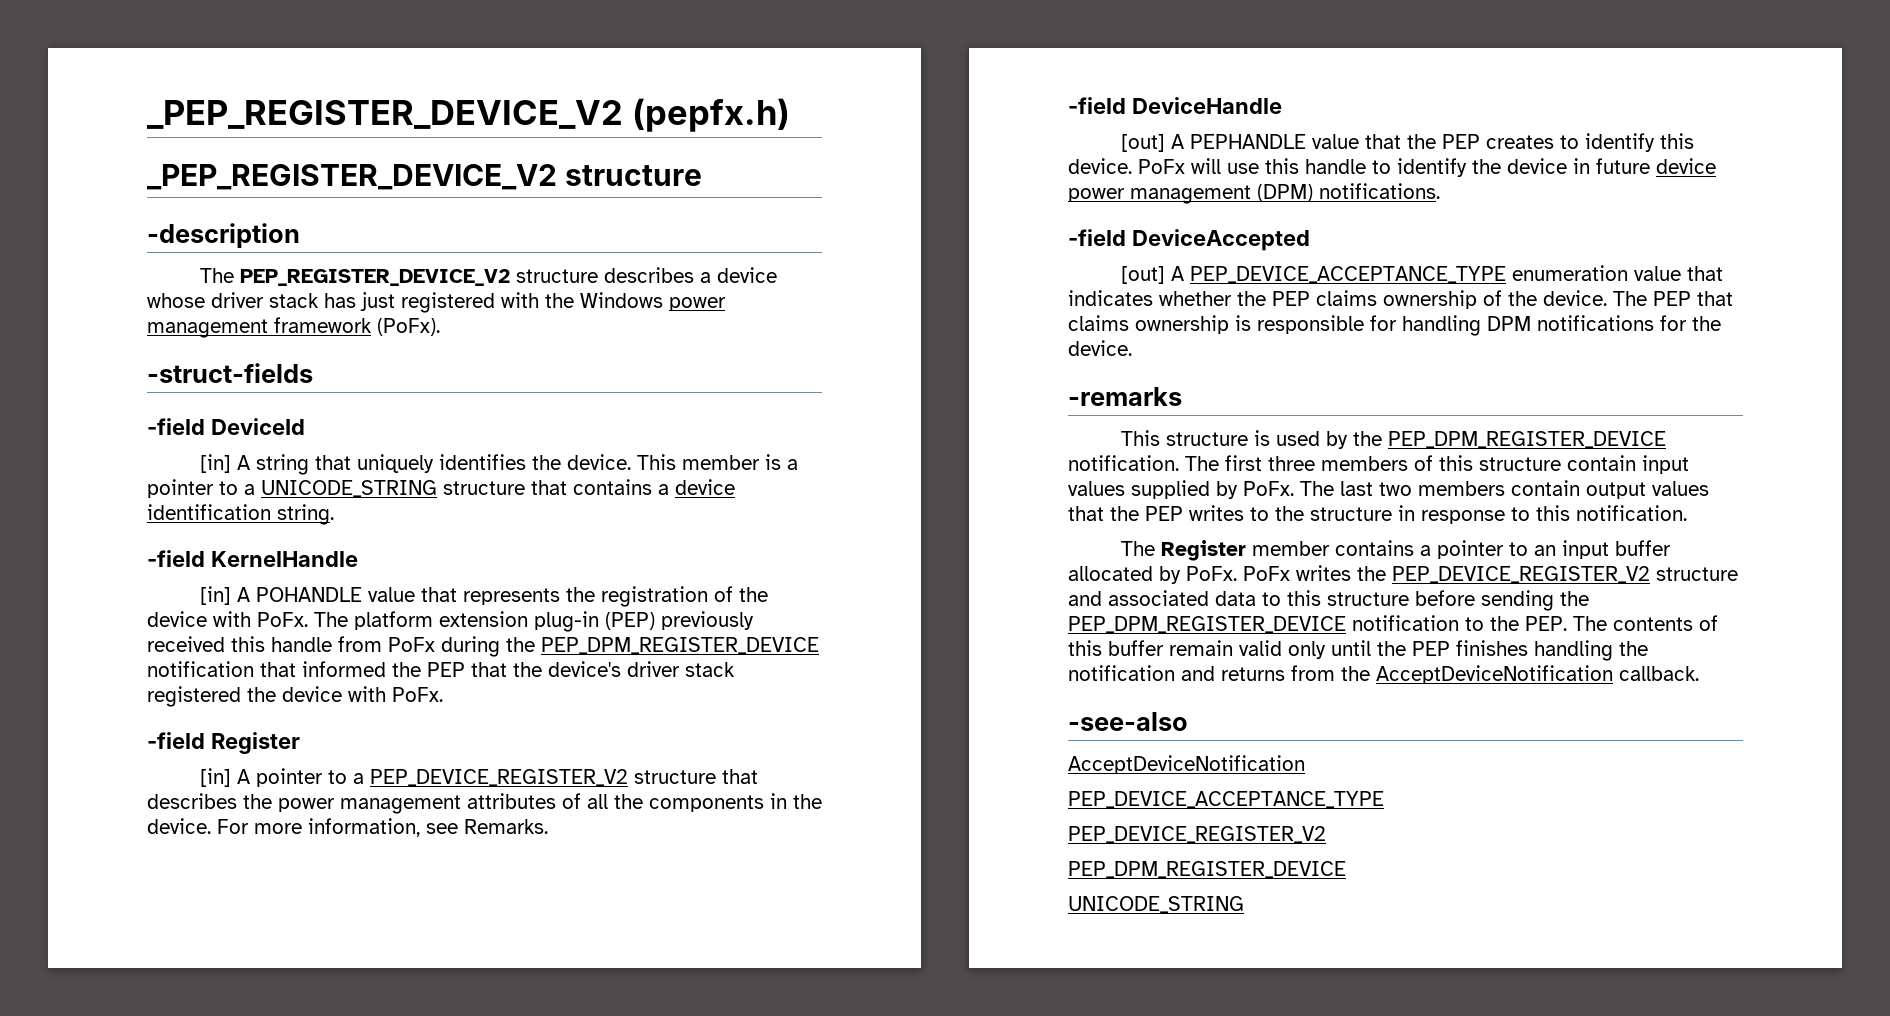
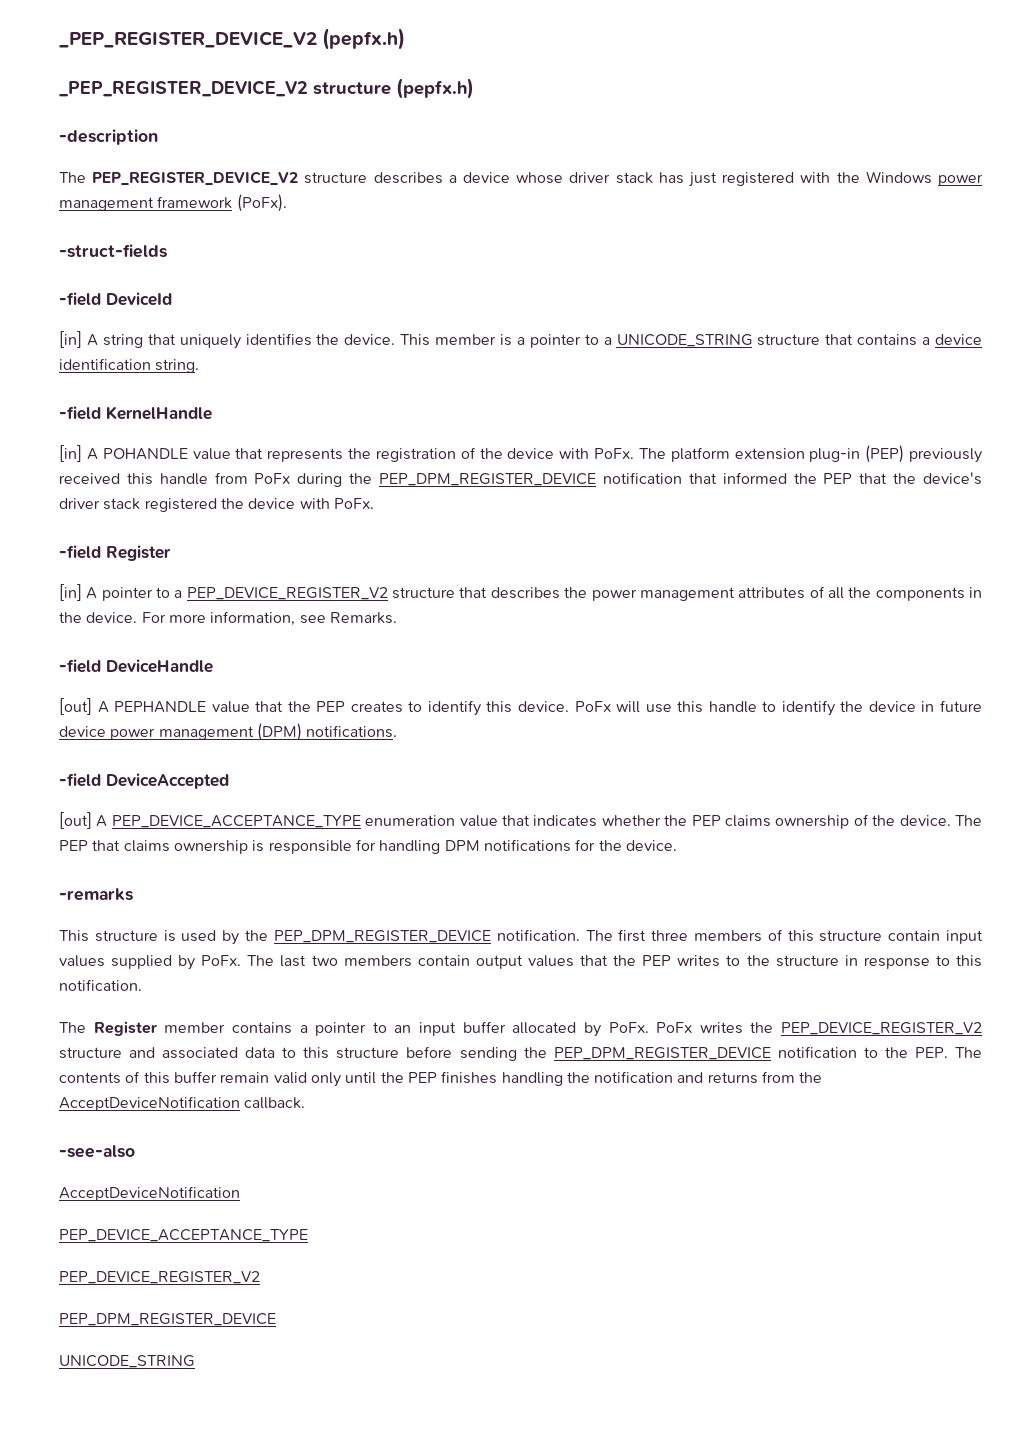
- _PEP_REGISTER_DEVICE_V2 structure
+ _PEP_REGISTER_DEVICE_V2 structure (pepfx.h)

